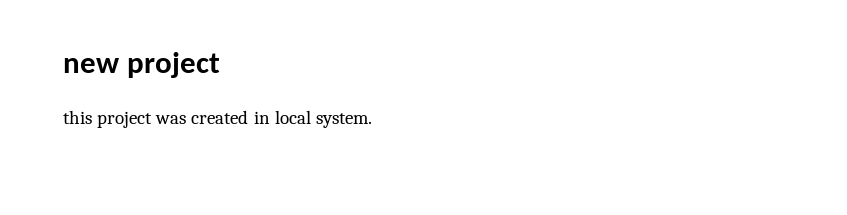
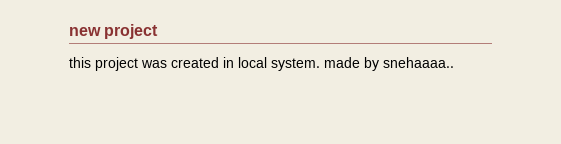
- this project was created in local system.
+ this project was created in local system. made by snehaaaa..

